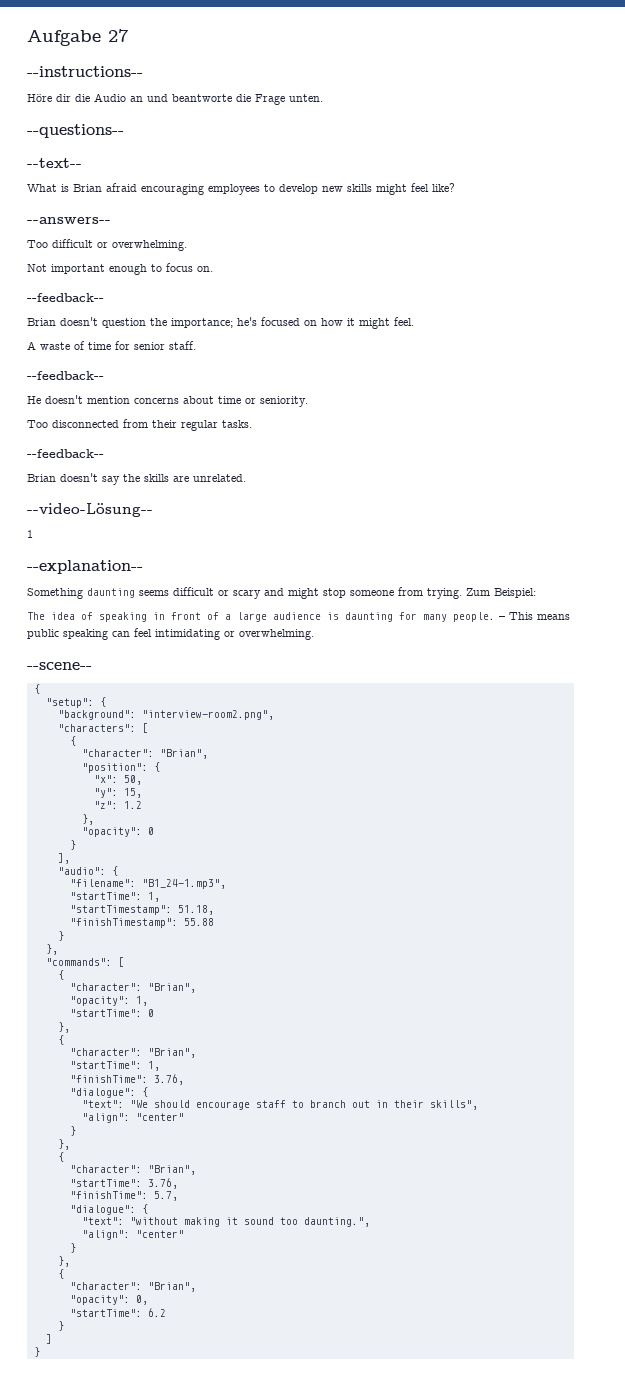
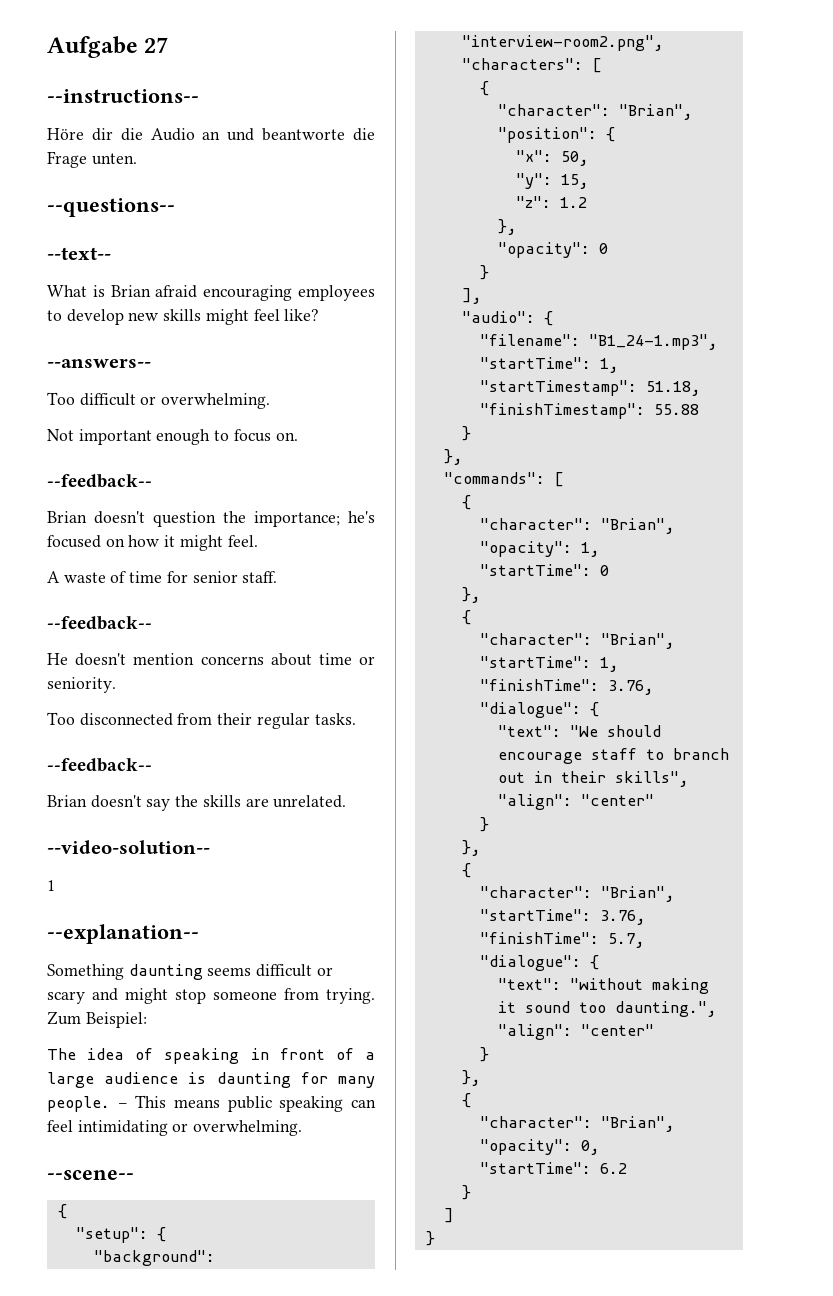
- --video-Lösung--
+ --video-solution--

